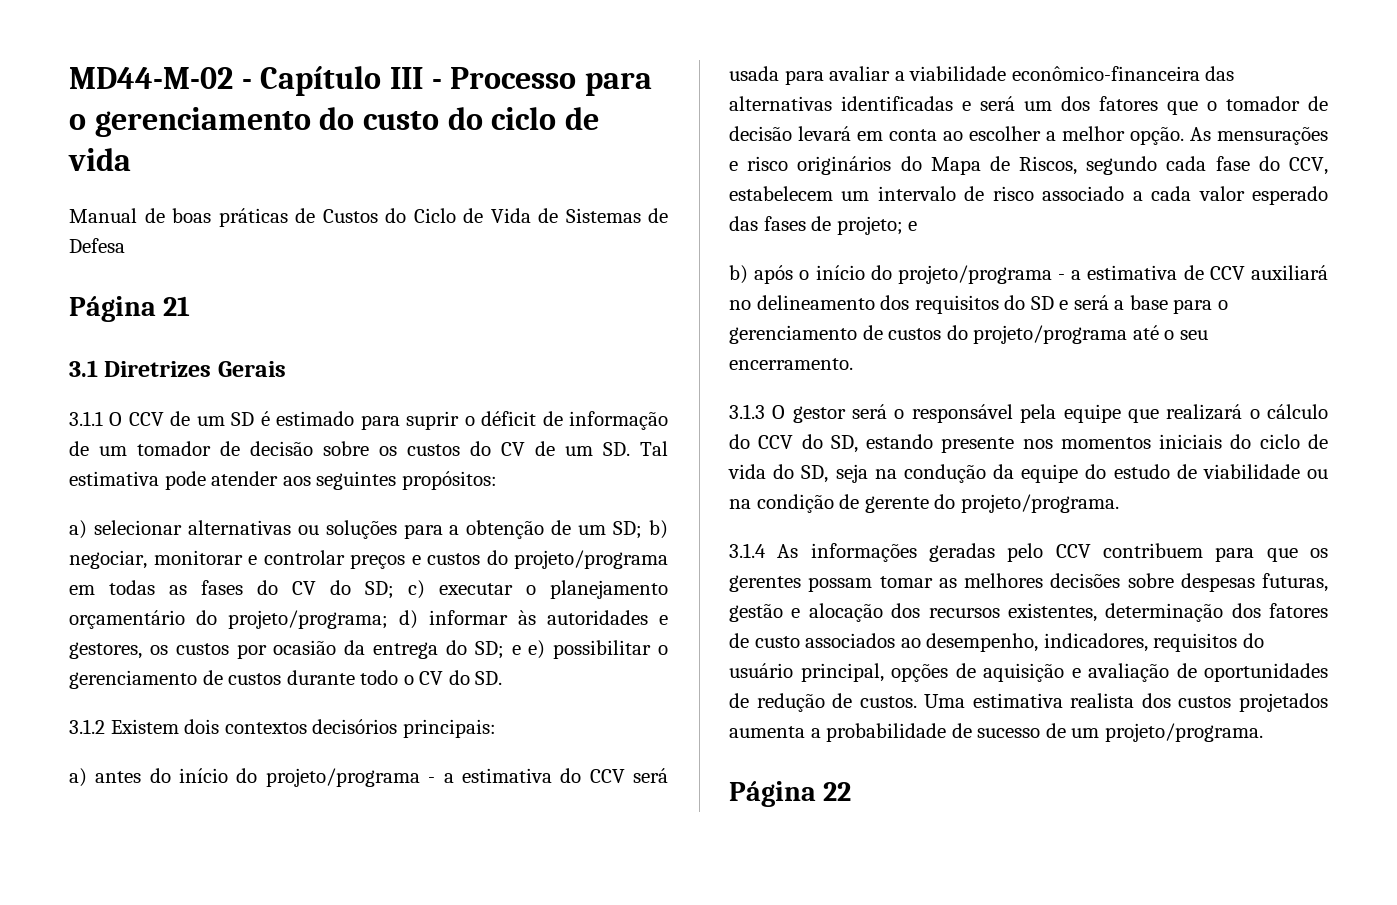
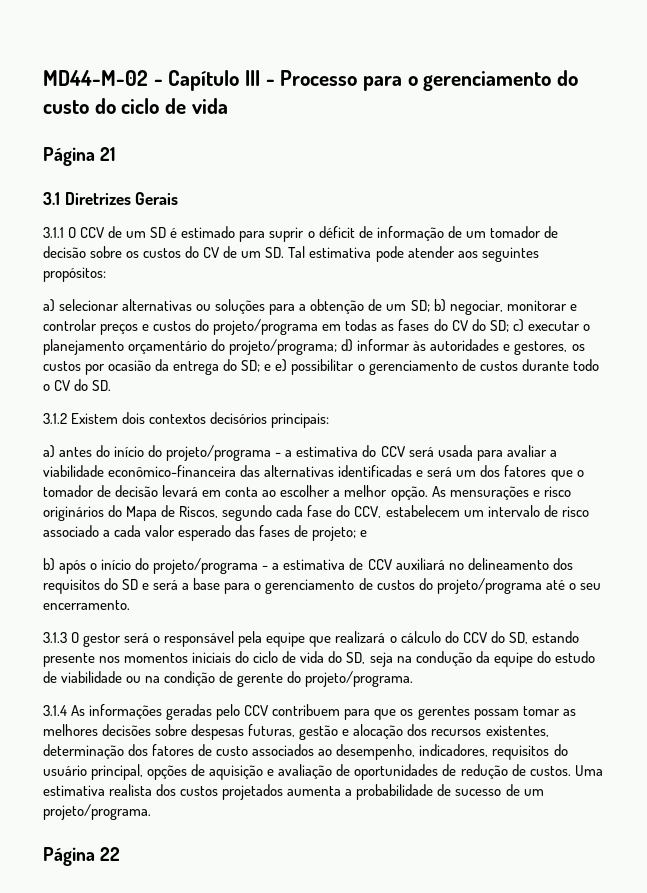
- Manual de boas práticas de Custos do Ciclo de Vida de Sistemas de Defesa

